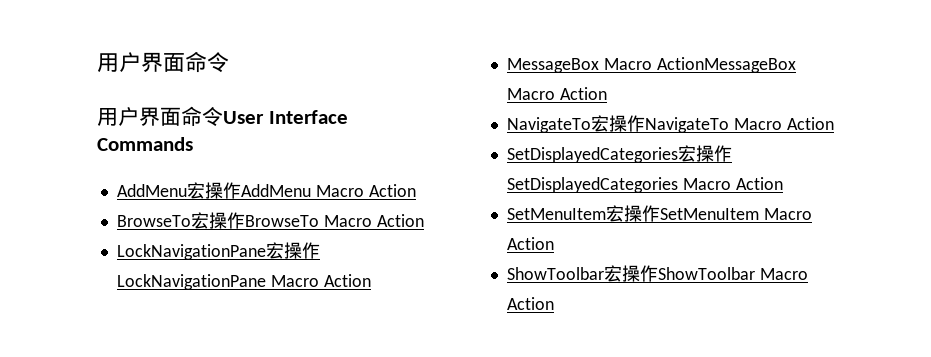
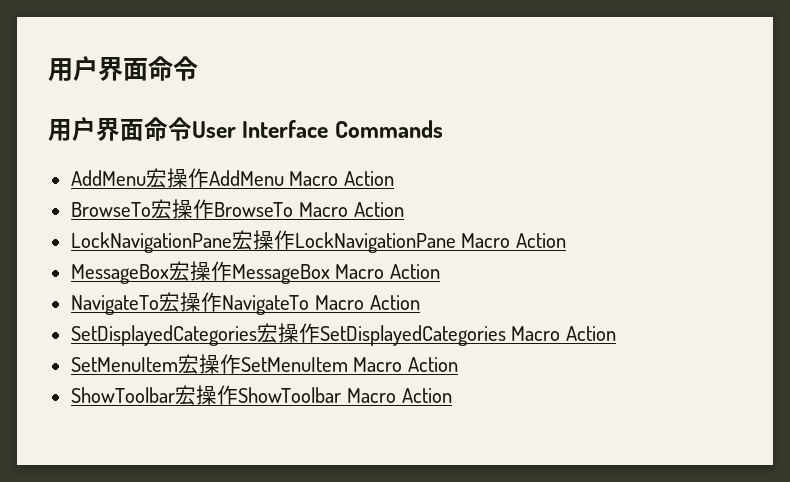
- MessageBox Macro ActionMessageBox Macro Action
+ MessageBox宏操作MessageBox Macro Action

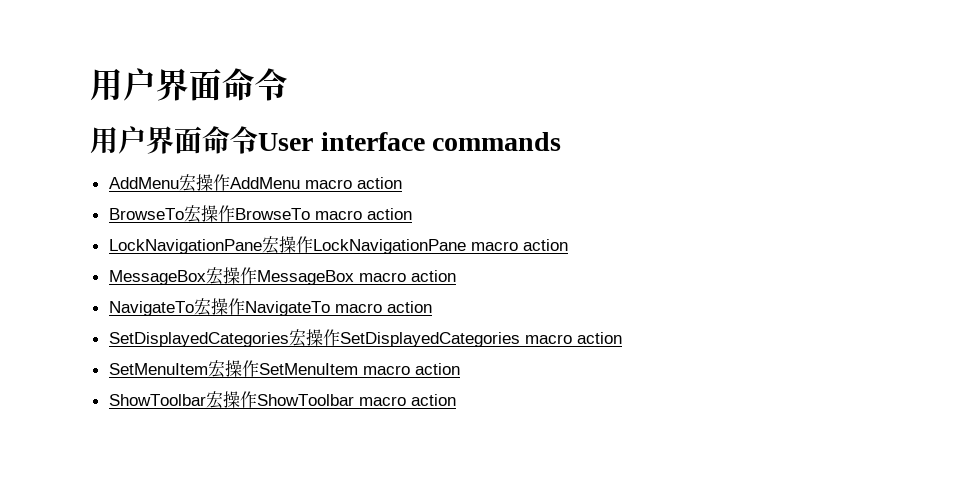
- 用户界面命令User Interface Commands
+ 用户界面命令User interface commands
- AddMenu宏操作AddMenu Macro Action
+ AddMenu宏操作AddMenu macro action
- BrowseTo宏操作BrowseTo Macro Action
+ BrowseTo宏操作BrowseTo macro action
- LockNavigationPane宏操作LockNavigationPane Macro Action
+ LockNavigationPane宏操作LockNavigationPane macro action
- MessageBox宏操作MessageBox Macro Action
+ MessageBox宏操作MessageBox macro action
- NavigateTo宏操作NavigateTo Macro Action
+ NavigateTo宏操作NavigateTo macro action
- SetDisplayedCategories宏操作SetDisplayedCategories Macro Action
+ SetDisplayedCategories宏操作SetDisplayedCategories macro action
- SetMenuItem宏操作SetMenuItem Macro Action
+ SetMenuItem宏操作SetMenuItem macro action
- ShowToolbar宏操作ShowToolbar Macro Action
+ ShowToolbar宏操作ShowToolbar macro action

